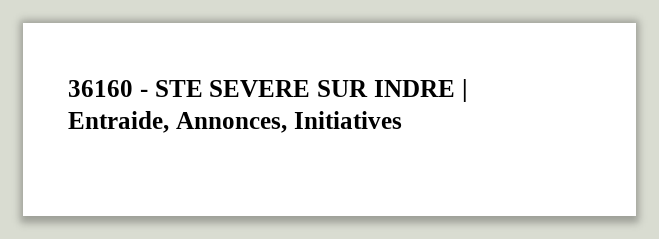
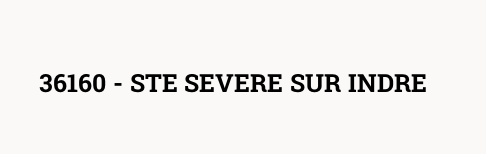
- 36160 - STE SEVERE SUR INDRE | Entraide, Annonces, Initiatives
+ 36160 - STE SEVERE SUR INDRE

